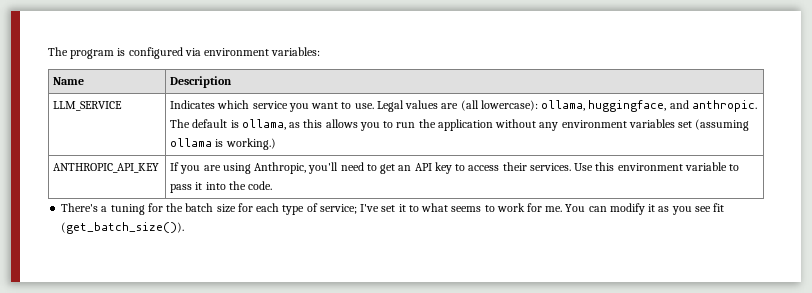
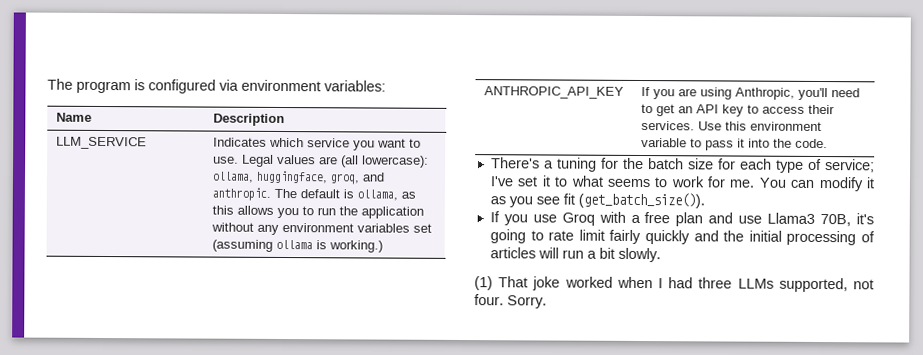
- LLM_SERVICE | Indicates which service you want to use. Legal values are (all lowercase): ollama, huggingface, and anthropic. The default is ollama, as this allows you to run the application without any environment variables set (assuming ollama is working.)
+ LLM_SERVICE | Indicates which service you want to use. Legal values are (all lowercase): ollama, huggingface, groq, and anthropic. The default is ollama, as this allows you to run the application without any environment variables set (assuming ollama is working.)
+ If you use Groq with a free plan and use Llama3 70B, it's going to rate limit fairly quickly and the initial processing of articles will run a bit slowly.
+ (1) That joke worked when I had three LLMs supported, not four. Sorry.

